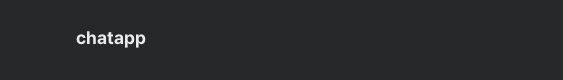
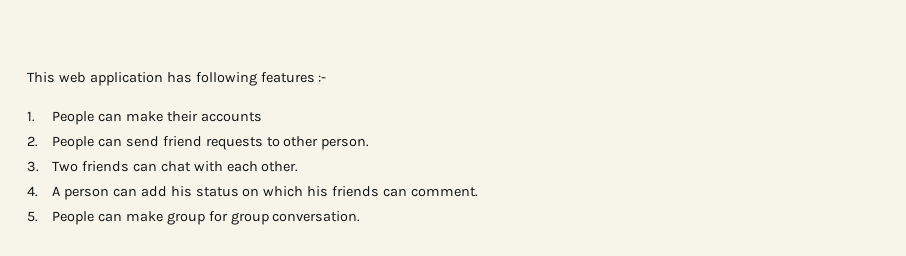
- chatapp
+ This web application has following features :-
+ 1. People can make their accounts
+ 2. People can send friend requests to other person.
+ 3. Two friends can chat with each other.
+ 4. A person can add his status on which his friends can comment.
+ 5. People can make group for group conversation.

